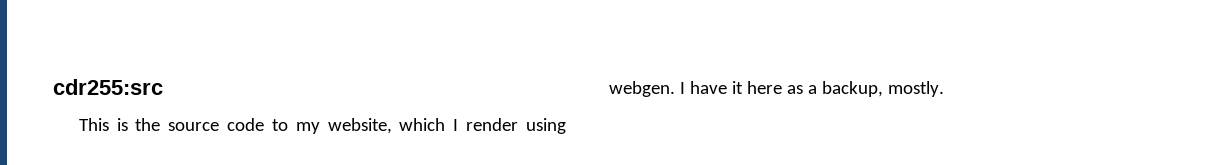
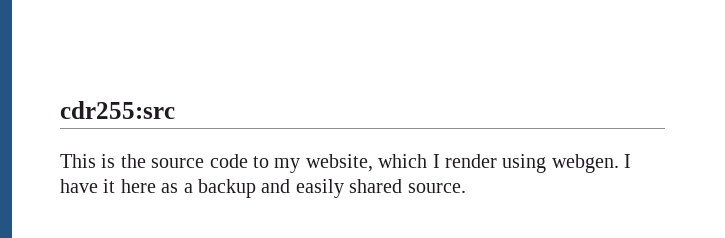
- I have it here as a backup, mostly.
+ I have it here as a backup and easily shared source.

